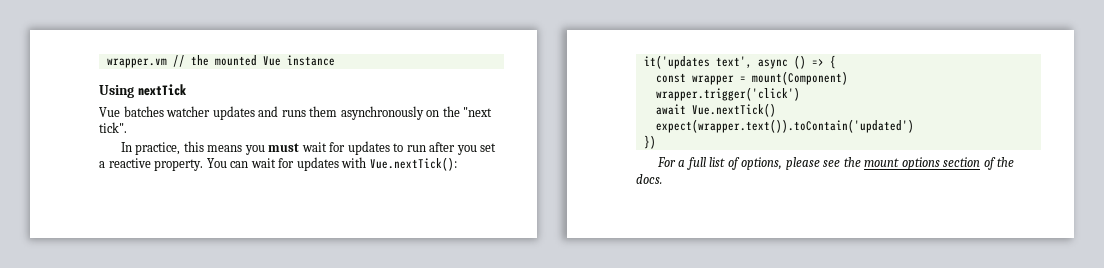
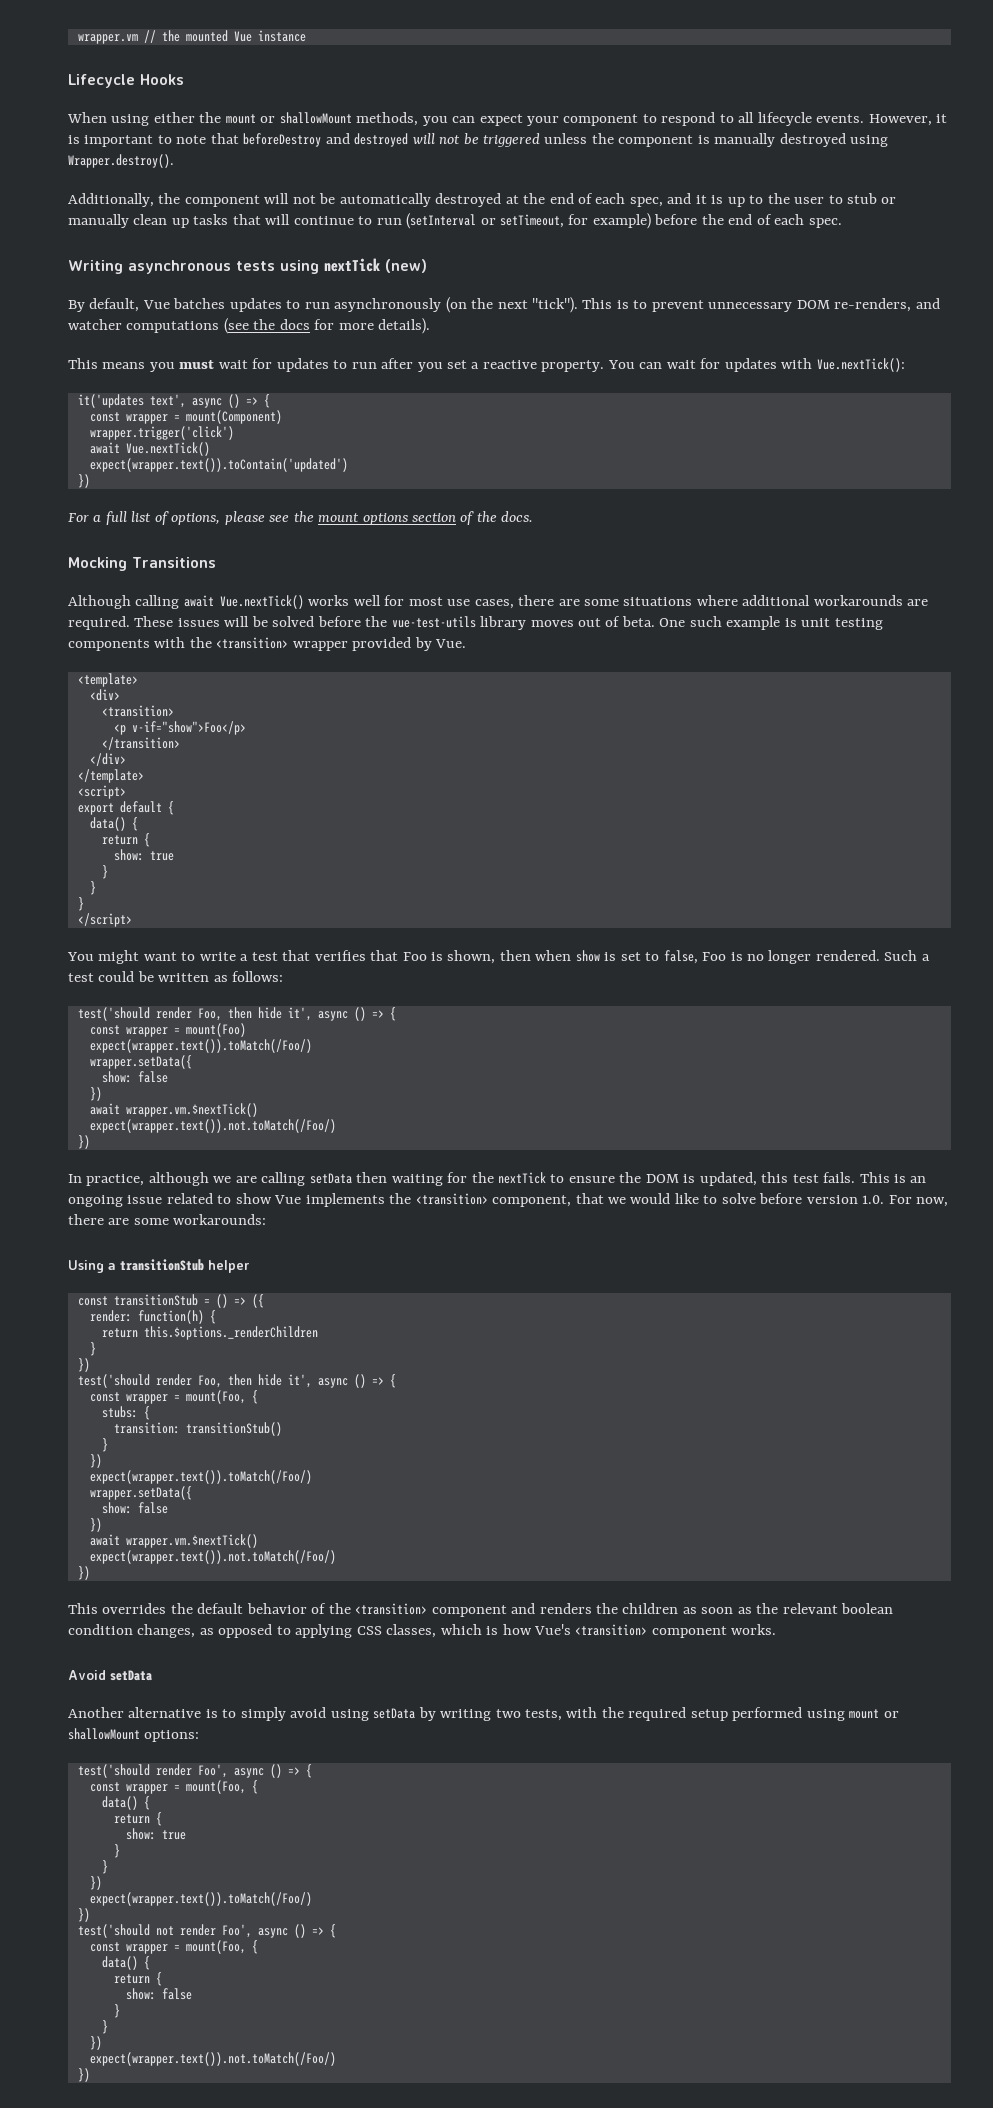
- Using nextTick
- Vue batches watcher updates and runs them asynchronously on the "next tick".
- In practice, this means you must wait for updates to run after you set a reactive property.
+ Lifecycle Hooks
+ When using either the mount or shallowMount methods, you can expect your component to respond to all lifecycle events. However, it is important to note that beforeDestroy and destroyed will not be triggered unless the component is manually destroyed using Wrapper.destroy().
+ Additionally, the component will not be automatically destroyed at the end of each spec, and it is up to the user to stub or manually clean up tasks that will continue to run (setInterval or setTimeout, for example) before the end of each spec.
+ Writing asynchronous tests using nextTick (new)
+ By default, Vue batches updates to run asynchronously (on the next "tick"). This is to prevent unnecessary DOM re-renders, and watcher computations (see the docs for more details).
+ This means you must wait for updates to run after you set a reactive property.
+ Mocking Transitions
+ Although calling await Vue.nextTick() works well for most use cases, there are some situations where additional workarounds are required. These issues will be solved before the vue-test-utils library moves out of beta. One such example is unit testing components with the <transition> wrapper provided by Vue.
+ <template>
+ <div>
+ <transition>
+ <p v-if="show">Foo</p>
+ </transition>
+ </div>
+ </template>
+ <script>
+ export default {
+ data() {
+ return {
+ show: true
+ }
+ }
+ }
+ </script>
+ You might want to write a test that verifies that Foo is shown, then when show is set to false, Foo is no longer rendered. Such a test could be written as follows:
+ test('should render Foo, then hide it', async () => {
+ const wrapper = mount(Foo)
+ expect(wrapper.text()).toMatch(/Foo/)
+ wrapper.setData({
+ show: false
+ })
+ await wrapper.vm.$nextTick()
+ expect(wrapper.text()).not.toMatch(/Foo/)
+ })
+ In practice, although we are calling setData then waiting for the nextTick to ensure the DOM is updated, this test fails. This is an ongoing issue related to show Vue implements the <transition> component, that we would like to solve before version 1.0. For now, there are some workarounds:
+ Using a transitionStub helper
+ const transitionStub = () => ({
+ render: function(h) {
+ return this.$options._renderChildren
+ }
+ })
+ test('should render Foo, then hide it', async () => {
+ const wrapper = mount(Foo, {
+ stubs: {
+ transition: transitionStub()
+ }
+ })
+ expect(wrapper.text()).toMatch(/Foo/)
+ wrapper.setData({
+ show: false
+ })
+ await wrapper.vm.$nextTick()
+ expect(wrapper.text()).not.toMatch(/Foo/)
+ })
+ This overrides the default behavior of the <transition> component and renders the children as soon as the relevant boolean condition changes, as opposed to applying CSS classes, which is how Vue's <transition> component works.
+ Avoid setData
+ Another alternative is to simply avoid using setData by writing two tests, with the required setup performed using mount or shallowMount options:
+ test('should render Foo', async () => {
+ const wrapper = mount(Foo, {
+ data() {
+ return {
+ show: true
+ }
+ }
+ })
+ expect(wrapper.text()).toMatch(/Foo/)
+ })
+ test('should not render Foo', async () => {
+ const wrapper = mount(Foo, {
+ data() {
+ return {
+ show: false
+ }
+ }
+ })
+ expect(wrapper.text()).not.toMatch(/Foo/)
+ })

